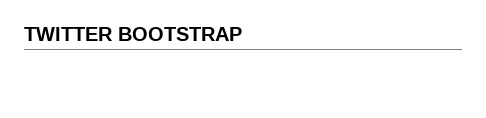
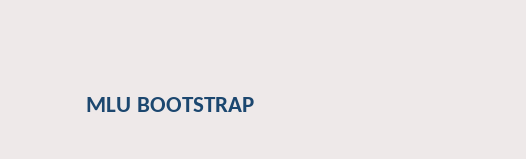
- TWITTER BOOTSTRAP
+ MLU BOOTSTRAP

